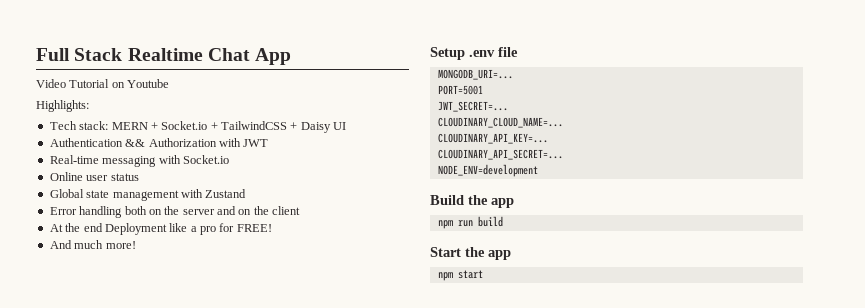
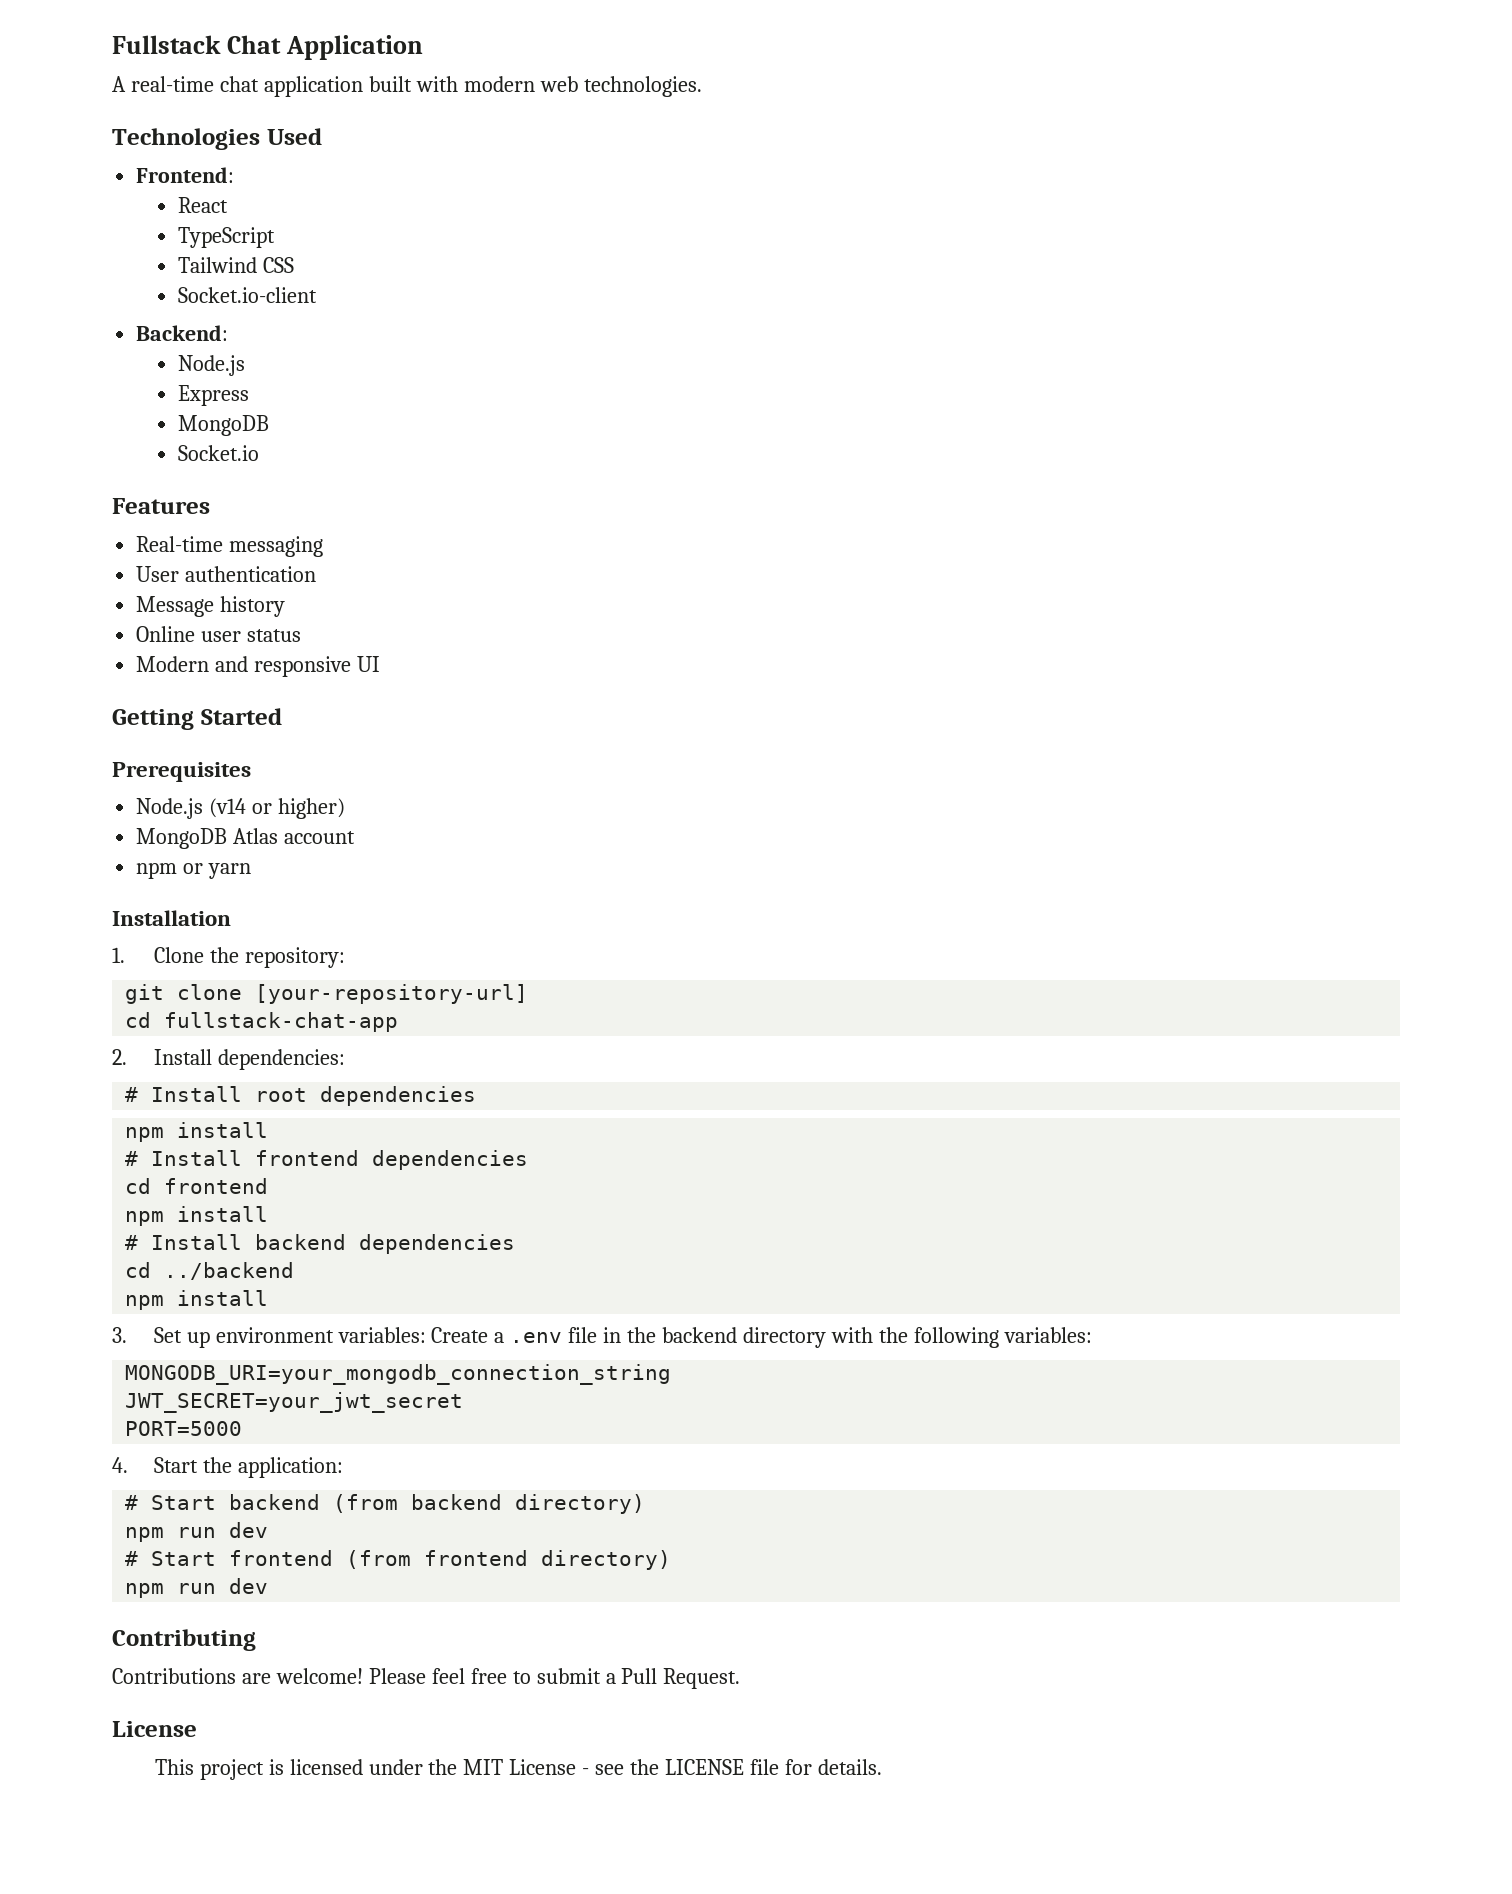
- Full Stack Realtime Chat App
- Video Tutorial on Youtube
- Highlights:
- Tech stack: MERN + Socket.io + TailwindCSS + Daisy UI
- Authentication && Authorization with JWT
- Real-time messaging with Socket.io
+ Fullstack Chat Application
+ A real-time chat application built with modern web technologies.
+ Technologies Used
+ Frontend:
+ React
+ TypeScript
+ Tailwind CSS
+ Socket.io-client
+ Backend:
+ Node.js
+ Express
+ MongoDB
+ Socket.io
+ Features
+ Real-time messaging
+ User authentication
+ Message history
  Online user status
- Global state management with Zustand
- Error handling both on the server and on the client
- At the end Deployment like a pro for FREE!
- And much more!
- Setup .env file
- MONGODB_URI=...
- PORT=5001
- JWT_SECRET=...
- CLOUDINARY_CLOUD_NAME=...
- CLOUDINARY_API_KEY=...
- CLOUDINARY_API_SECRET=...
- NODE_ENV=development
- Build the app
- npm run build
- Start the app
- npm start
+ Modern and responsive UI
+ Getting Started
+ Prerequisites
+ Node.js (v14 or higher)
+ MongoDB Atlas account
+ npm or yarn
+ Installation
+ 1. Clone the repository:
+ git clone [your-repository-url]
+ cd fullstack-chat-app
+ 2. Install dependencies:
+ # Install root dependencies
+ npm install
+ # Install frontend dependencies
+ cd frontend
+ npm install
+ # Install backend dependencies
+ cd ../backend
+ npm install
+ 3. Set up environment variables: Create a .env file in the backend directory with the following variables:
+ MONGODB_URI=your_mongodb_connection_string
+ JWT_SECRET=your_jwt_secret
+ PORT=5000
+ 4. Start the application:
+ # Start backend (from backend directory)
+ npm run dev
+ # Start frontend (from frontend directory)
+ npm run dev
+ Contributing
+ Contributions are welcome! Please feel free to submit a Pull Request.
+ License
+ This project is licensed under the MIT License - see the LICENSE file for details.

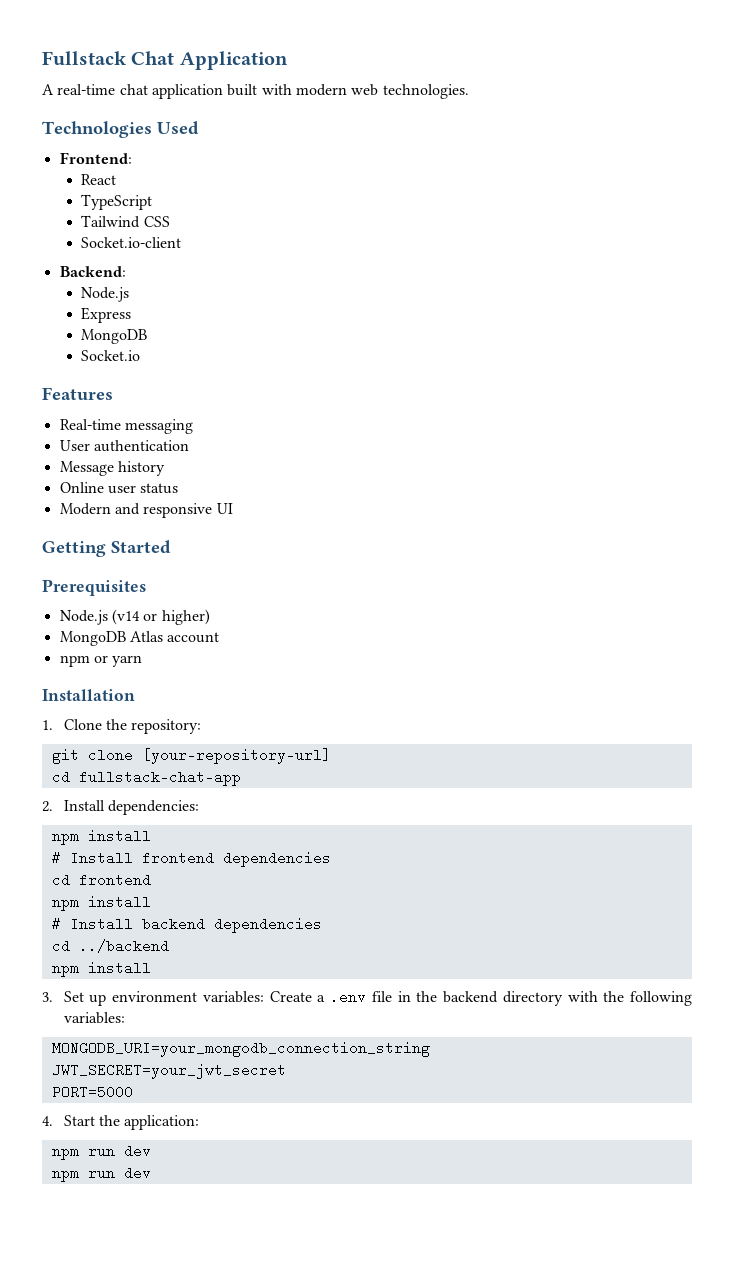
- # Install root dependencies
  4. Start the application:
- # Start backend (from backend directory)
  npm run dev
- # Start frontend (from frontend directory)
  npm run dev
- Contributing
- Contributions are welcome! Please feel free to submit a Pull Request.
- License
- This project is licensed under the MIT License - see the LICENSE file for details.

